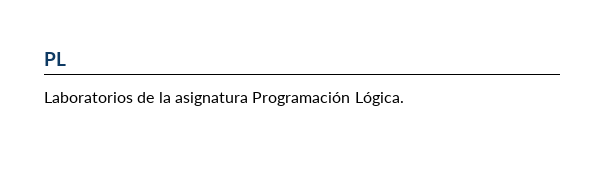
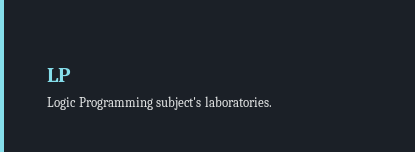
- PL
- Laboratorios de la asignatura Programación Lógica.
+ LP
+ Logic Programming subject's laboratories.

